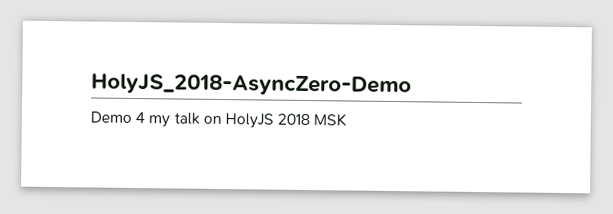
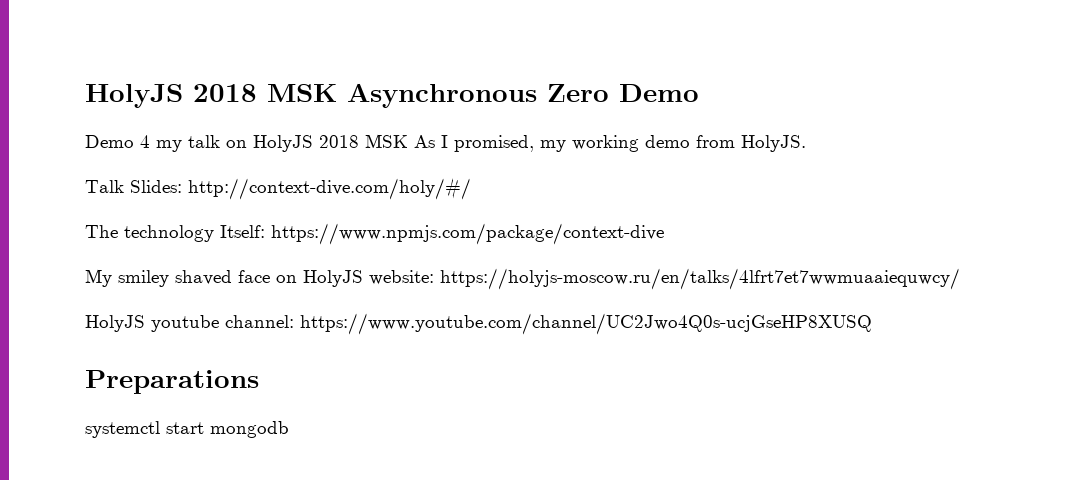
- HolyJS_2018-AsyncZero-Demo
+ HolyJS 2018 MSK Asynchronous Zero Demo
- Demo 4 my talk on HolyJS 2018 MSK
+ Demo 4 my talk on HolyJS 2018 MSK As I promised, my working demo from HolyJS.
+ Talk Slides: http://context-dive.com/holy/#/
+ The technology Itself: https://www.npmjs.com/package/context-dive
+ My smiley shaved face on HolyJS website: https://holyjs-moscow.ru/en/talks/4lfrt7et7wwmuaaiequwcy/
+ HolyJS youtube channel: https://www.youtube.com/channel/UC2Jwo4Q0s-ucjGseHP8XUSQ
+ Preparations
+ systemctl start mongodb

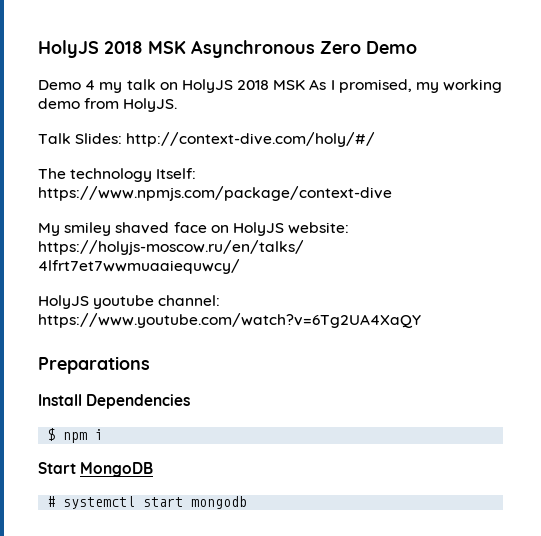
- HolyJS youtube channel: https://www.youtube.com/channel/UC2Jwo4Q0s-ucjGseHP8XUSQ
+ HolyJS youtube channel: https://www.youtube.com/watch?v=6Tg2UA4XaQY
- systemctl start mongodb
+ Install Dependencies
+ $ npm i
+ Start MongoDB
+ # systemctl start mongodb

